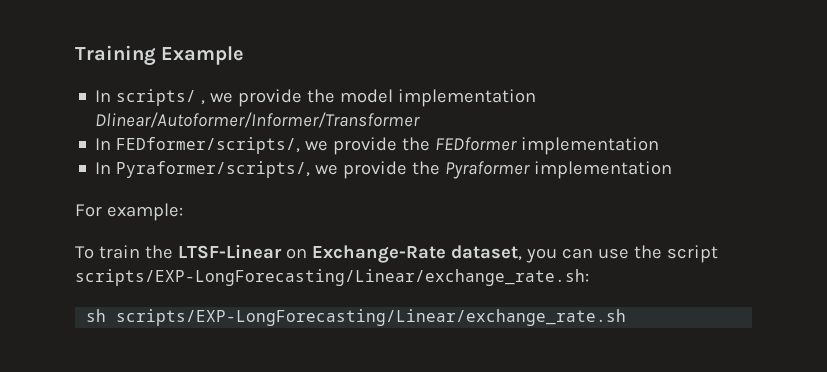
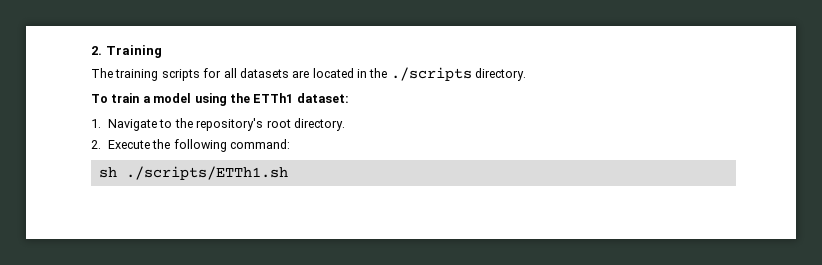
- Training Example
- In scripts/ , we provide the model implementation Dlinear/Autoformer/Informer/Transformer
- In FEDformer/scripts/, we provide the FEDformer implementation
- In Pyraformer/scripts/, we provide the Pyraformer implementation
- For example:
- To train the LTSF-Linear on Exchange-Rate dataset, you can use the script scripts/EXP-LongForecasting/Linear/exchange_rate.sh:
+ 2. Training
+ The training scripts for all datasets are located in the ./scripts directory.
+ To train a model using the ETTh1 dataset:
+ 1. Navigate to the repository's root directory.
+ 2. Execute the following command:
- sh scripts/EXP-LongForecasting/Linear/exchange_rate.sh
+ sh ./scripts/ETTh1.sh

